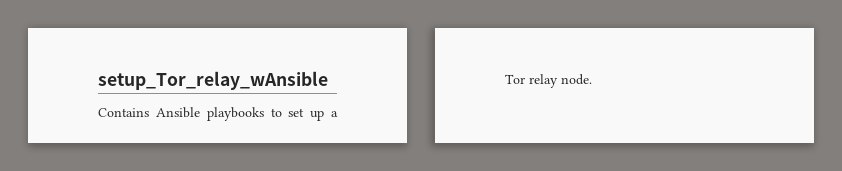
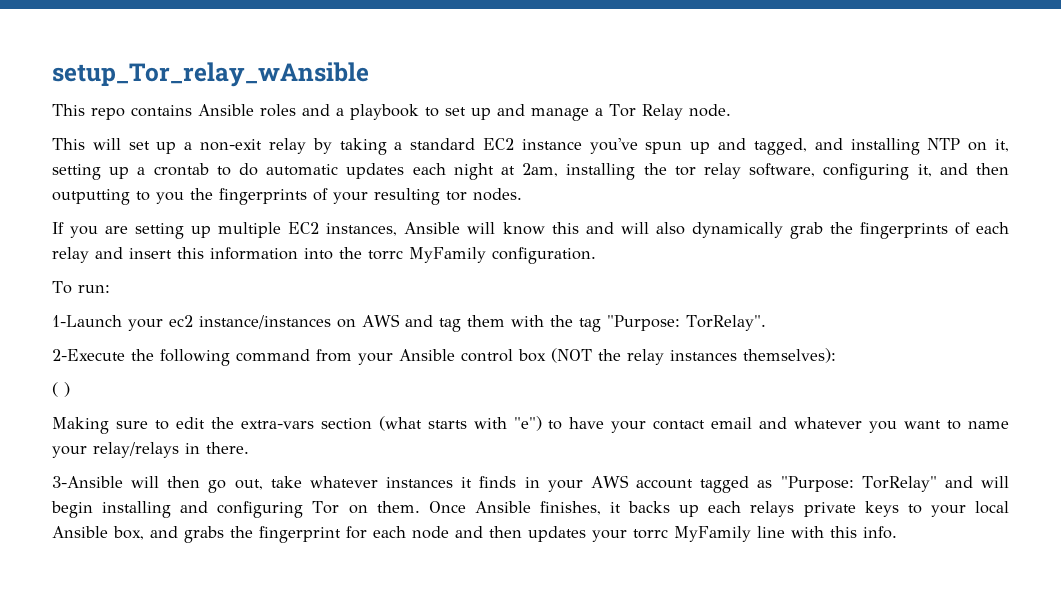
- Contains Ansible playbooks to set up a Tor relay node.
+ This repo contains Ansible roles and a playbook to set up and manage a Tor Relay node.
+ This will set up a non-exit relay by taking a standard EC2 instance you've spun up and tagged, and installing NTP on it, setting up a crontab to do automatic updates each night at 2am, installing the tor relay software, configuring it, and then outputting to you the fingerprints of your resulting tor nodes.
+ If you are setting up multiple EC2 instances, Ansible will know this and will also dynamically grab the fingerprints of each relay and insert this information into the torrc MyFamily configuration.
+ To run:
+ 1-Launch your ec2 instance/instances on AWS and tag them with the tag "Purpose: TorRelay".
+ 2-Execute the following command from your Ansible control box (NOT the relay instances themselves):
+ ( )
+ Making sure to edit the extra-vars section (what starts with "e") to have your contact email and whatever you want to name your relay/relays in there.
+ 3-Ansible will then go out, take whatever instances it finds in your AWS account tagged as "Purpose: TorRelay" and will begin installing and configuring Tor on them. Once Ansible finishes, it backs up each relays private keys to your local Ansible box, and grabs the fingerprint for each node and then updates your torrc MyFamily line with this info.

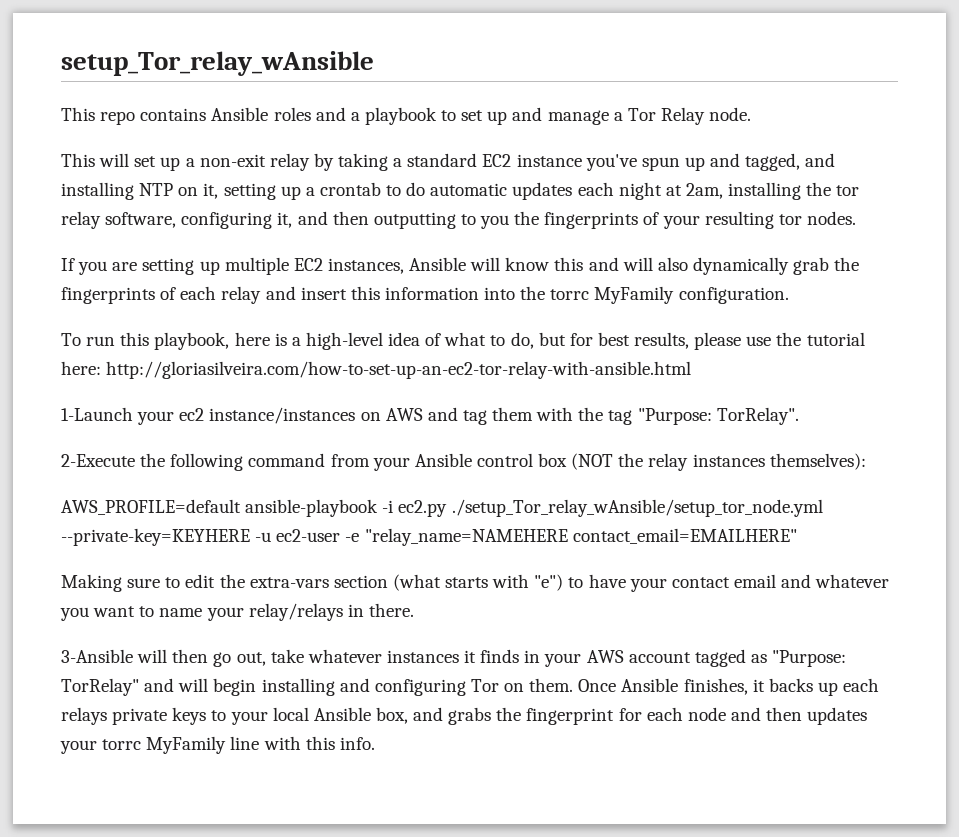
- To run:
+ To run this playbook, here is a high-level idea of what to do, but for best results, please use the tutorial here: http://gloriasilveira.com/how-to-set-up-an-ec2-tor-relay-with-ansible.html
- ( )
+ AWS_PROFILE=default ansible-playbook -i ec2.py ./setup_Tor_relay_wAnsible/setup_tor_node.yml --private-key=KEYHERE -u ec2-user -e "relay_name=NAMEHERE contact_email=EMAILHERE"

